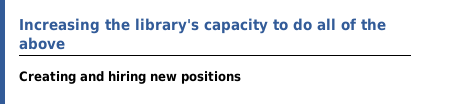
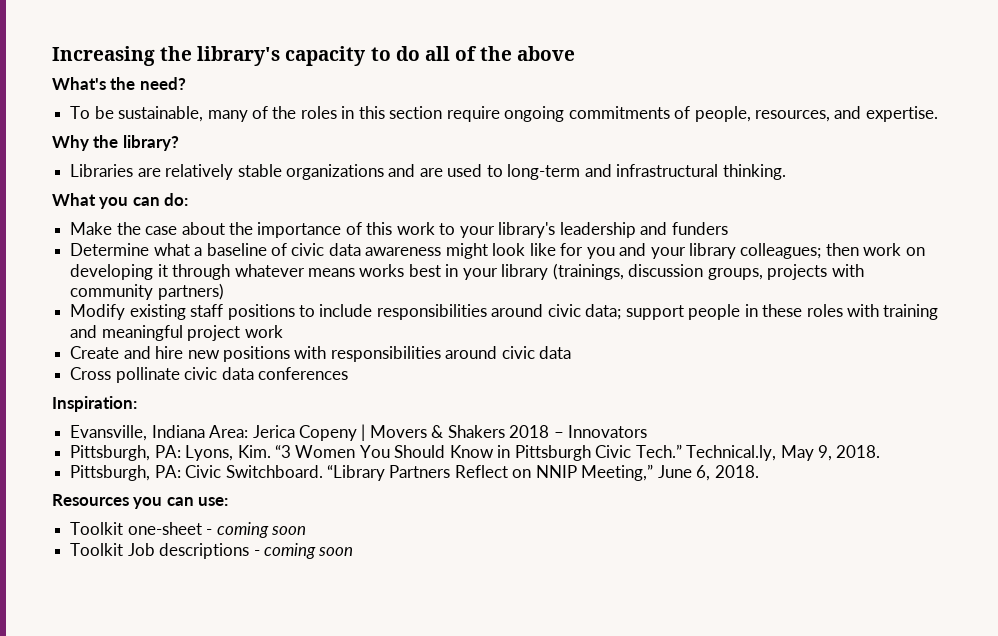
- Creating and hiring new positions
+ What's the need?
+ To be sustainable, many of the roles in this section require ongoing commitments of people, resources, and expertise.
+ Why the library?
+ Libraries are relatively stable organizations and are used to long-term and infrastructural thinking.
+ What you can do:
+ Make the case about the importance of this work to your library's leadership and funders
+ Determine what a baseline of civic data awareness might look like for you and your library colleagues; then work on developing it through whatever means works best in your library (trainings, discussion groups, projects with community partners)
+ Modify existing staff positions to include responsibilities around civic data; support people in these roles with training and meaningful project work
+ Create and hire new positions with responsibilities around civic data
+ Cross pollinate civic data conferences
+ Inspiration:
+ Evansville, Indiana Area: Jerica Copeny | Movers & Shakers 2018 – Innovators
+ Pittsburgh, PA: Lyons, Kim. “3 Women You Should Know in Pittsburgh Civic Tech.” Technical.ly, May 9, 2018.
+ Pittsburgh, PA: Civic Switchboard. “Library Partners Reflect on NNIP Meeting,” June 6, 2018.
+ Resources you can use:
+ Toolkit one-sheet - coming soon
+ Toolkit Job descriptions - coming soon

